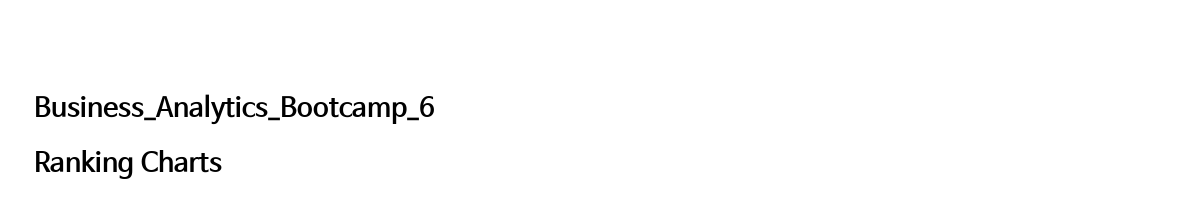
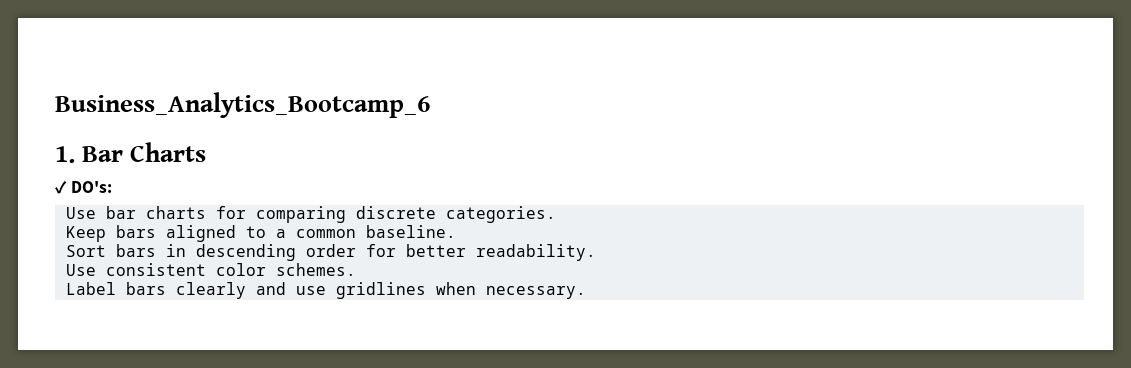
- Ranking Charts
+ 1. Bar Charts
+ ✓ DO's:
+ Use bar charts for comparing discrete categories.
+ Keep bars aligned to a common baseline.
+ Sort bars in descending order for better readability.
+ Use consistent color schemes.
+ Label bars clearly and use gridlines when necessary.

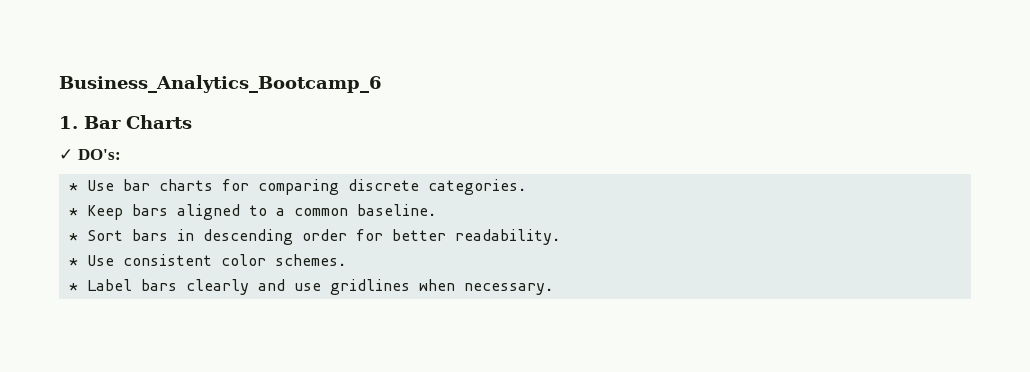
- Use bar charts for comparing discrete categories.
+ * Use bar charts for comparing discrete categories.
- Keep bars aligned to a common baseline.
+ * Keep bars aligned to a common baseline.
- Sort bars in descending order for better readability.
+ * Sort bars in descending order for better readability.
- Use consistent color schemes.
+ * Use consistent color schemes.
- Label bars clearly and use gridlines when necessary.
+ * Label bars clearly and use gridlines when necessary.

